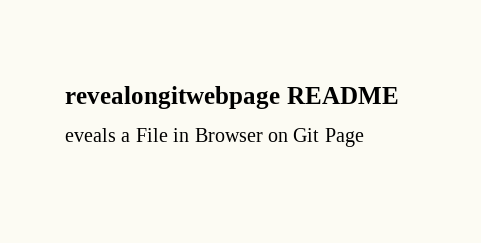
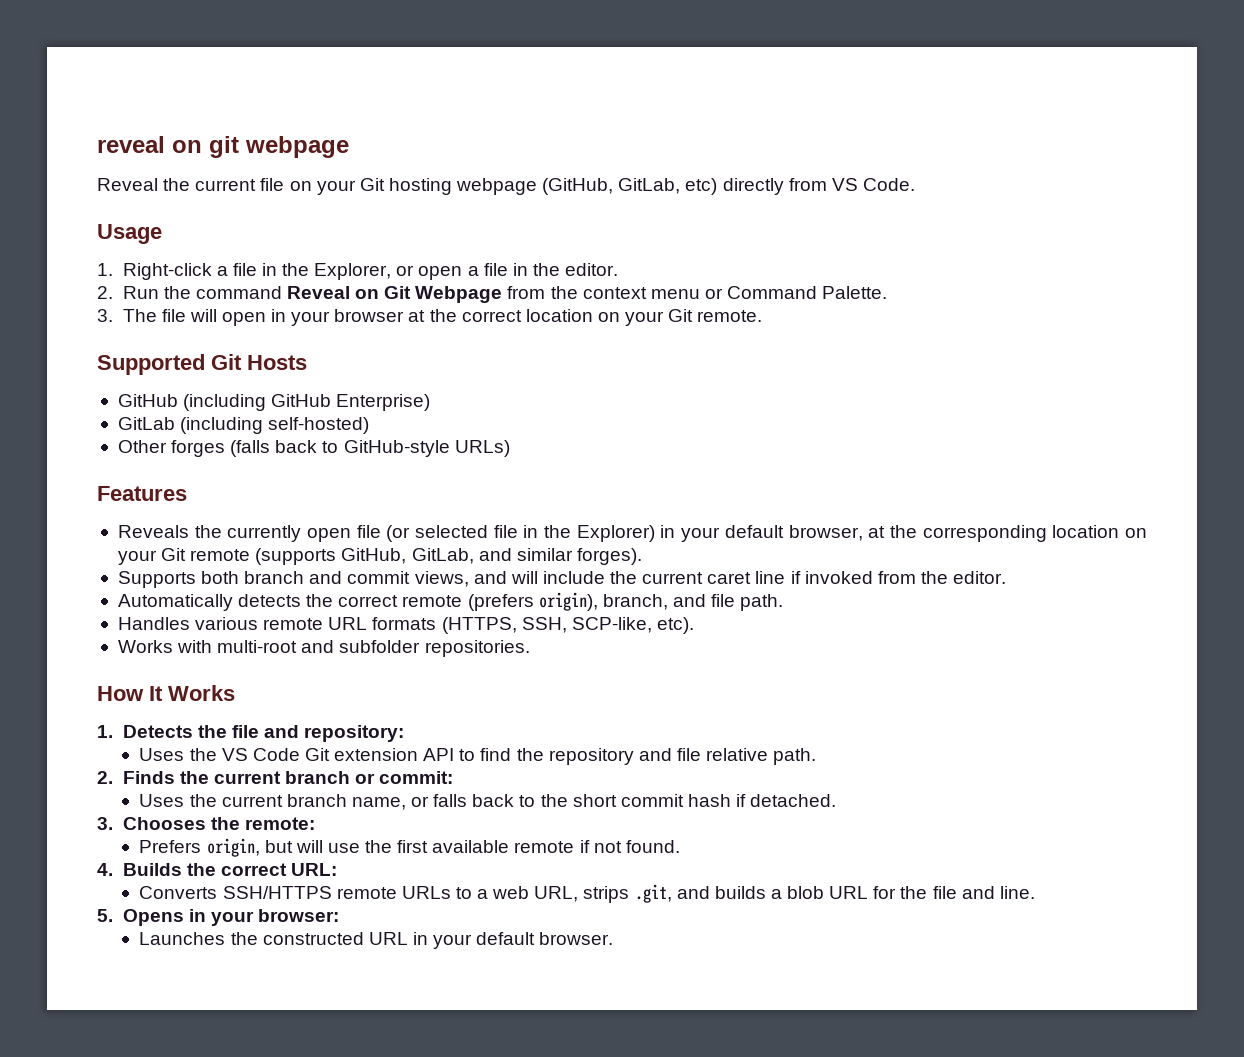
- revealongitwebpage README
- eveals a File in Browser on Git Page
+ reveal on git webpage
+ Reveal the current file on your Git hosting webpage (GitHub, GitLab, etc) directly from VS Code.
+ Usage
+ 1. Right-click a file in the Explorer, or open a file in the editor.
+ 2. Run the command Reveal on Git Webpage from the context menu or Command Palette.
+ 3. The file will open in your browser at the correct location on your Git remote.
+ Supported Git Hosts
+ GitHub (including GitHub Enterprise)
+ GitLab (including self-hosted)
+ Other forges (falls back to GitHub-style URLs)
+ Features
+ Reveals the currently open file (or selected file in the Explorer) in your default browser, at the corresponding location on your Git remote (supports GitHub, GitLab, and similar forges).
+ Supports both branch and commit views, and will include the current caret line if invoked from the editor.
+ Automatically detects the correct remote (prefers origin), branch, and file path.
+ Handles various remote URL formats (HTTPS, SSH, SCP-like, etc).
+ Works with multi-root and subfolder repositories.
+ How It Works
+ 1. Detects the file and repository:
+ Uses the VS Code Git extension API to find the repository and file relative path.
+ 2. Finds the current branch or commit:
+ Uses the current branch name, or falls back to the short commit hash if detached.
+ 3. Chooses the remote:
+ Prefers origin, but will use the first available remote if not found.
+ 4. Builds the correct URL:
+ Converts SSH/HTTPS remote URLs to a web URL, strips .git, and builds a blob URL for the file and line.
+ 5. Opens in your browser:
+ Launches the constructed URL in your default browser.

